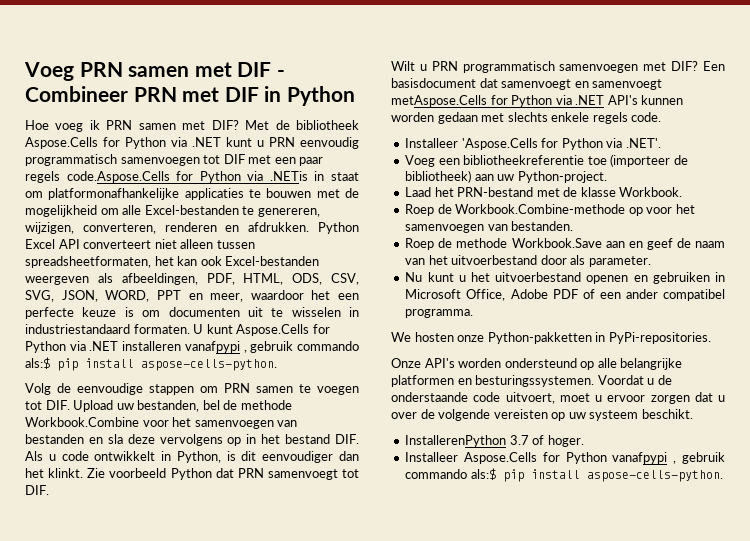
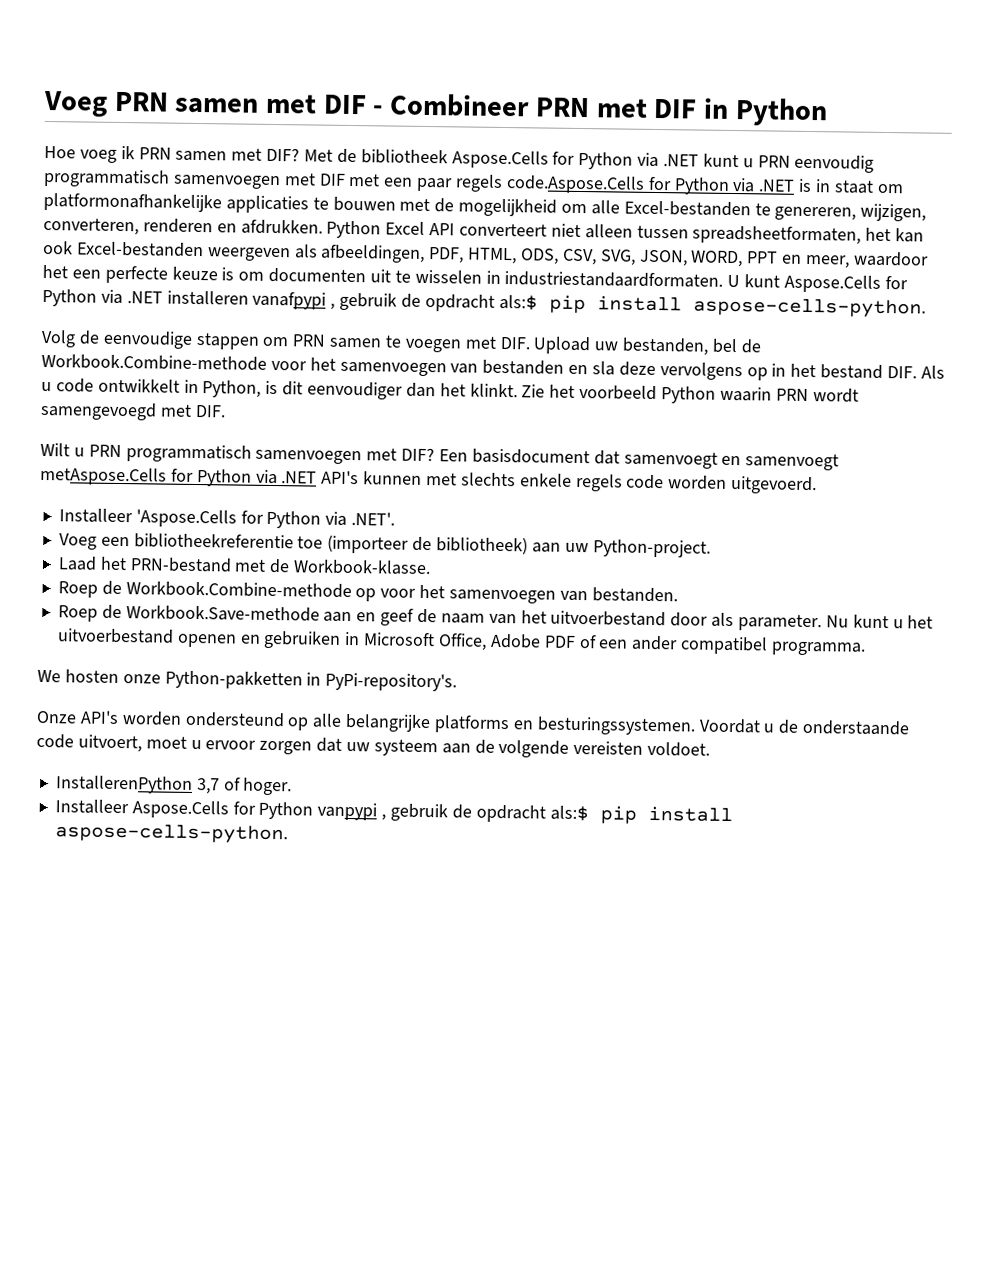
- Met de bibliotheek Aspose.Cells for Python via .NET kunt u PRN eenvoudig programmatisch samenvoegen tot DIF met een paar regels code.Aspose.Cells for Python via .NETis in staat om platformonafhankelijke applicaties te bouwen met de mogelijkheid om alle Excel-bestanden te genereren, wijzigen, converteren, renderen en afdrukken.
+ Met de bibliotheek Aspose.Cells for Python via .NET kunt u PRN eenvoudig programmatisch samenvoegen met DIF met een paar regels code.Aspose.Cells for Python via .NET is in staat om platformonafhankelijke applicaties te bouwen met de mogelijkheid om alle Excel-bestanden te genereren, wijzigen, converteren, renderen en afdrukken.
- Python Excel API converteert niet alleen tussen spreadsheetformaten, het kan ook Excel-bestanden weergeven als afbeeldingen, PDF, HTML, ODS, CSV, SVG, JSON, WORD, PPT en meer, waardoor het een perfecte keuze is om documenten uit te wisselen in industriestandaard formaten.
+ Python Excel API converteert niet alleen tussen spreadsheetformaten, het kan ook Excel-bestanden weergeven als afbeeldingen, PDF, HTML, ODS, CSV, SVG, JSON, WORD, PPT en meer, waardoor het een perfecte keuze is om documenten uit te wisselen in industriestandaardformaten.
- U kunt Aspose.Cells for Python via .NET installeren vanafpypi , gebruik commando als:$ pip install aspose-cells-python.
+ U kunt Aspose.Cells for Python via .NET installeren vanafpypi , gebruik de opdracht als:$ pip install aspose-cells-python.
- Volg de eenvoudige stappen om PRN samen te voegen tot DIF. Upload uw bestanden, bel de methode Workbook.Combine voor het samenvoegen van bestanden en sla deze vervolgens op in het bestand DIF. Als u code ontwikkelt in Python, is dit eenvoudiger dan het klinkt.
+ Volg de eenvoudige stappen om PRN samen te voegen met DIF. Upload uw bestanden, bel de Workbook.Combine-methode voor het samenvoegen van bestanden en sla deze vervolgens op in het bestand DIF. Als u code ontwikkelt in Python, is dit eenvoudiger dan het klinkt.
- Zie voorbeeld Python dat PRN samenvoegt tot DIF.
+ Zie het voorbeeld Python waarin PRN wordt samengevoegd met DIF.
- Een basisdocument dat samenvoegt en samenvoegt metAspose.Cells for Python via .NET API's kunnen worden gedaan met slechts enkele regels code.
+ Een basisdocument dat samenvoegt en samenvoegt metAspose.Cells for Python via .NET API's kunnen met slechts enkele regels code worden uitgevoerd.
- Laad het PRN-bestand met de klasse Workbook.
+ Laad het PRN-bestand met de Workbook-klasse.
- Roep de methode Workbook.Save aan en geef de naam van het uitvoerbestand door als parameter.
- Nu kunt u het uitvoerbestand openen en gebruiken in Microsoft Office, Adobe PDF of een ander compatibel programma.
+ Roep de Workbook.Save-methode aan en geef de naam van het uitvoerbestand door als parameter. Nu kunt u het uitvoerbestand openen en gebruiken in Microsoft Office, Adobe PDF of een ander compatibel programma.
- We hosten onze Python-pakketten in PyPi-repositories.
+ We hosten onze Python-pakketten in PyPi-repository's.
- Onze API's worden ondersteund op alle belangrijke platformen en besturingssystemen.
+ Onze API's worden ondersteund op alle belangrijke platforms en besturingssystemen.
- Voordat u de onderstaande code uitvoert, moet u ervoor zorgen dat u over de volgende vereisten op uw systeem beschikt.
+ Voordat u de onderstaande code uitvoert, moet u ervoor zorgen dat uw systeem aan de volgende vereisten voldoet.
- InstallerenPython 3.7 of hoger.
+ InstallerenPython 3,7 of hoger.
- Installeer Aspose.Cells for Python vanafpypi , gebruik commando als:$ pip install aspose-cells-python.
+ Installeer Aspose.Cells for Python vanpypi , gebruik de opdracht als:$ pip install aspose-cells-python.

